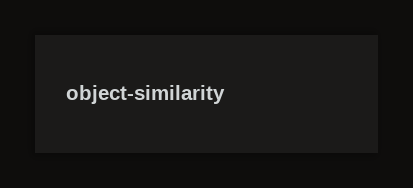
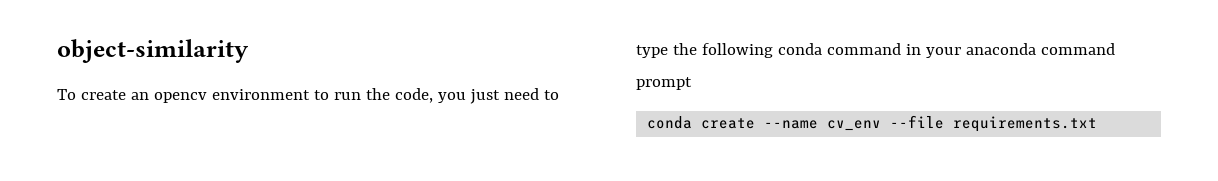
+ To create an opencv environment to run the code, you just need to type the following conda command in your anaconda command prompt
+ conda create --name cv_env --file requirements.txt

